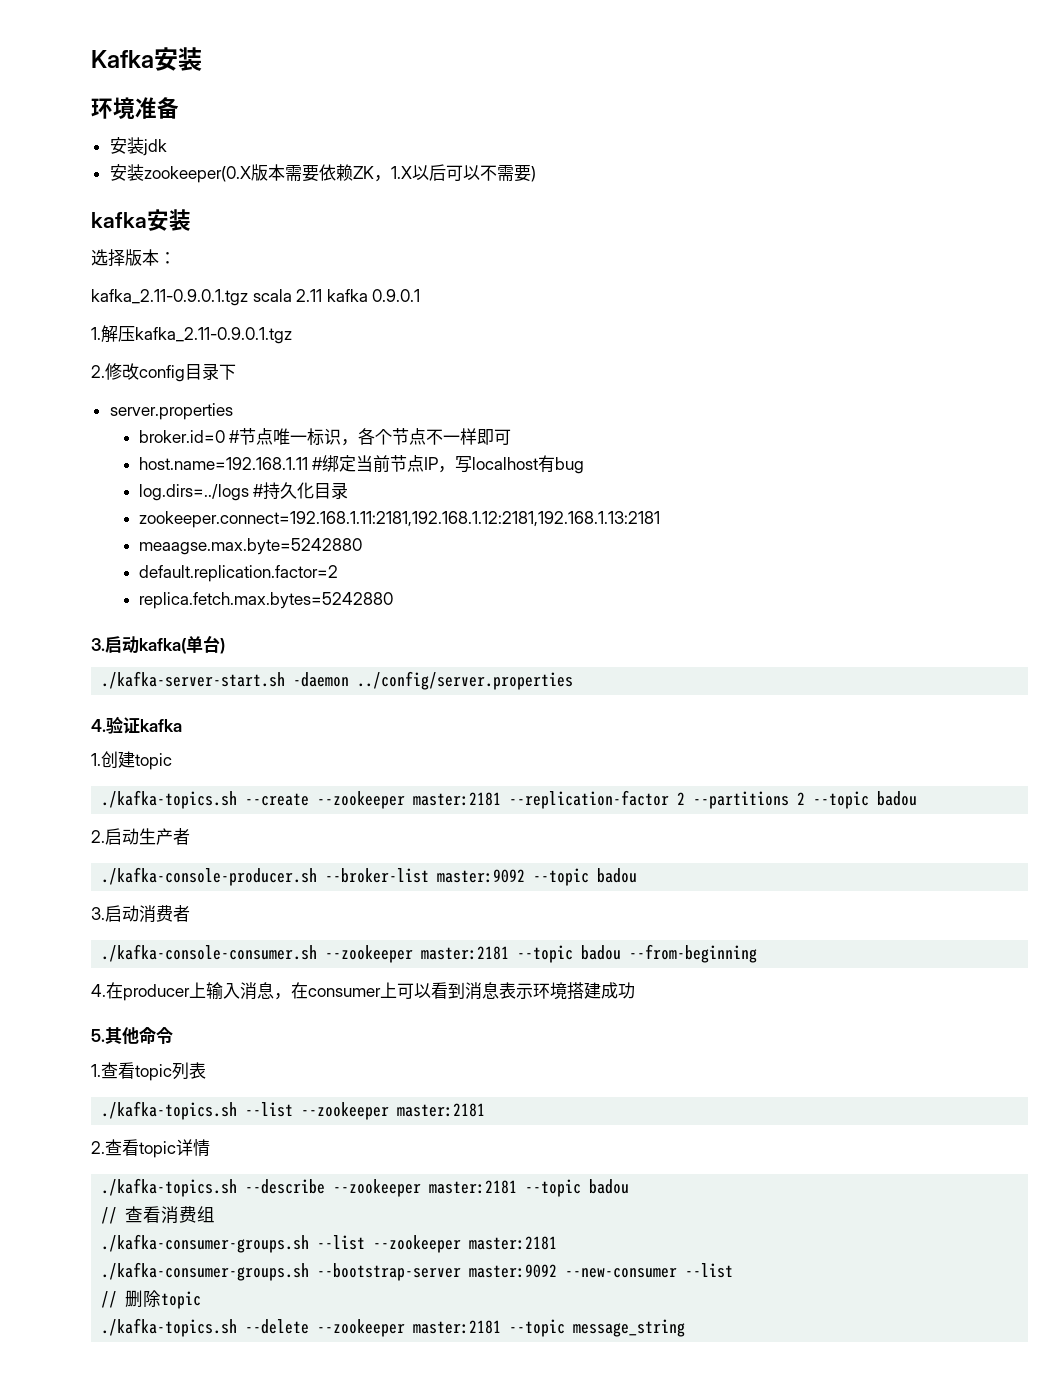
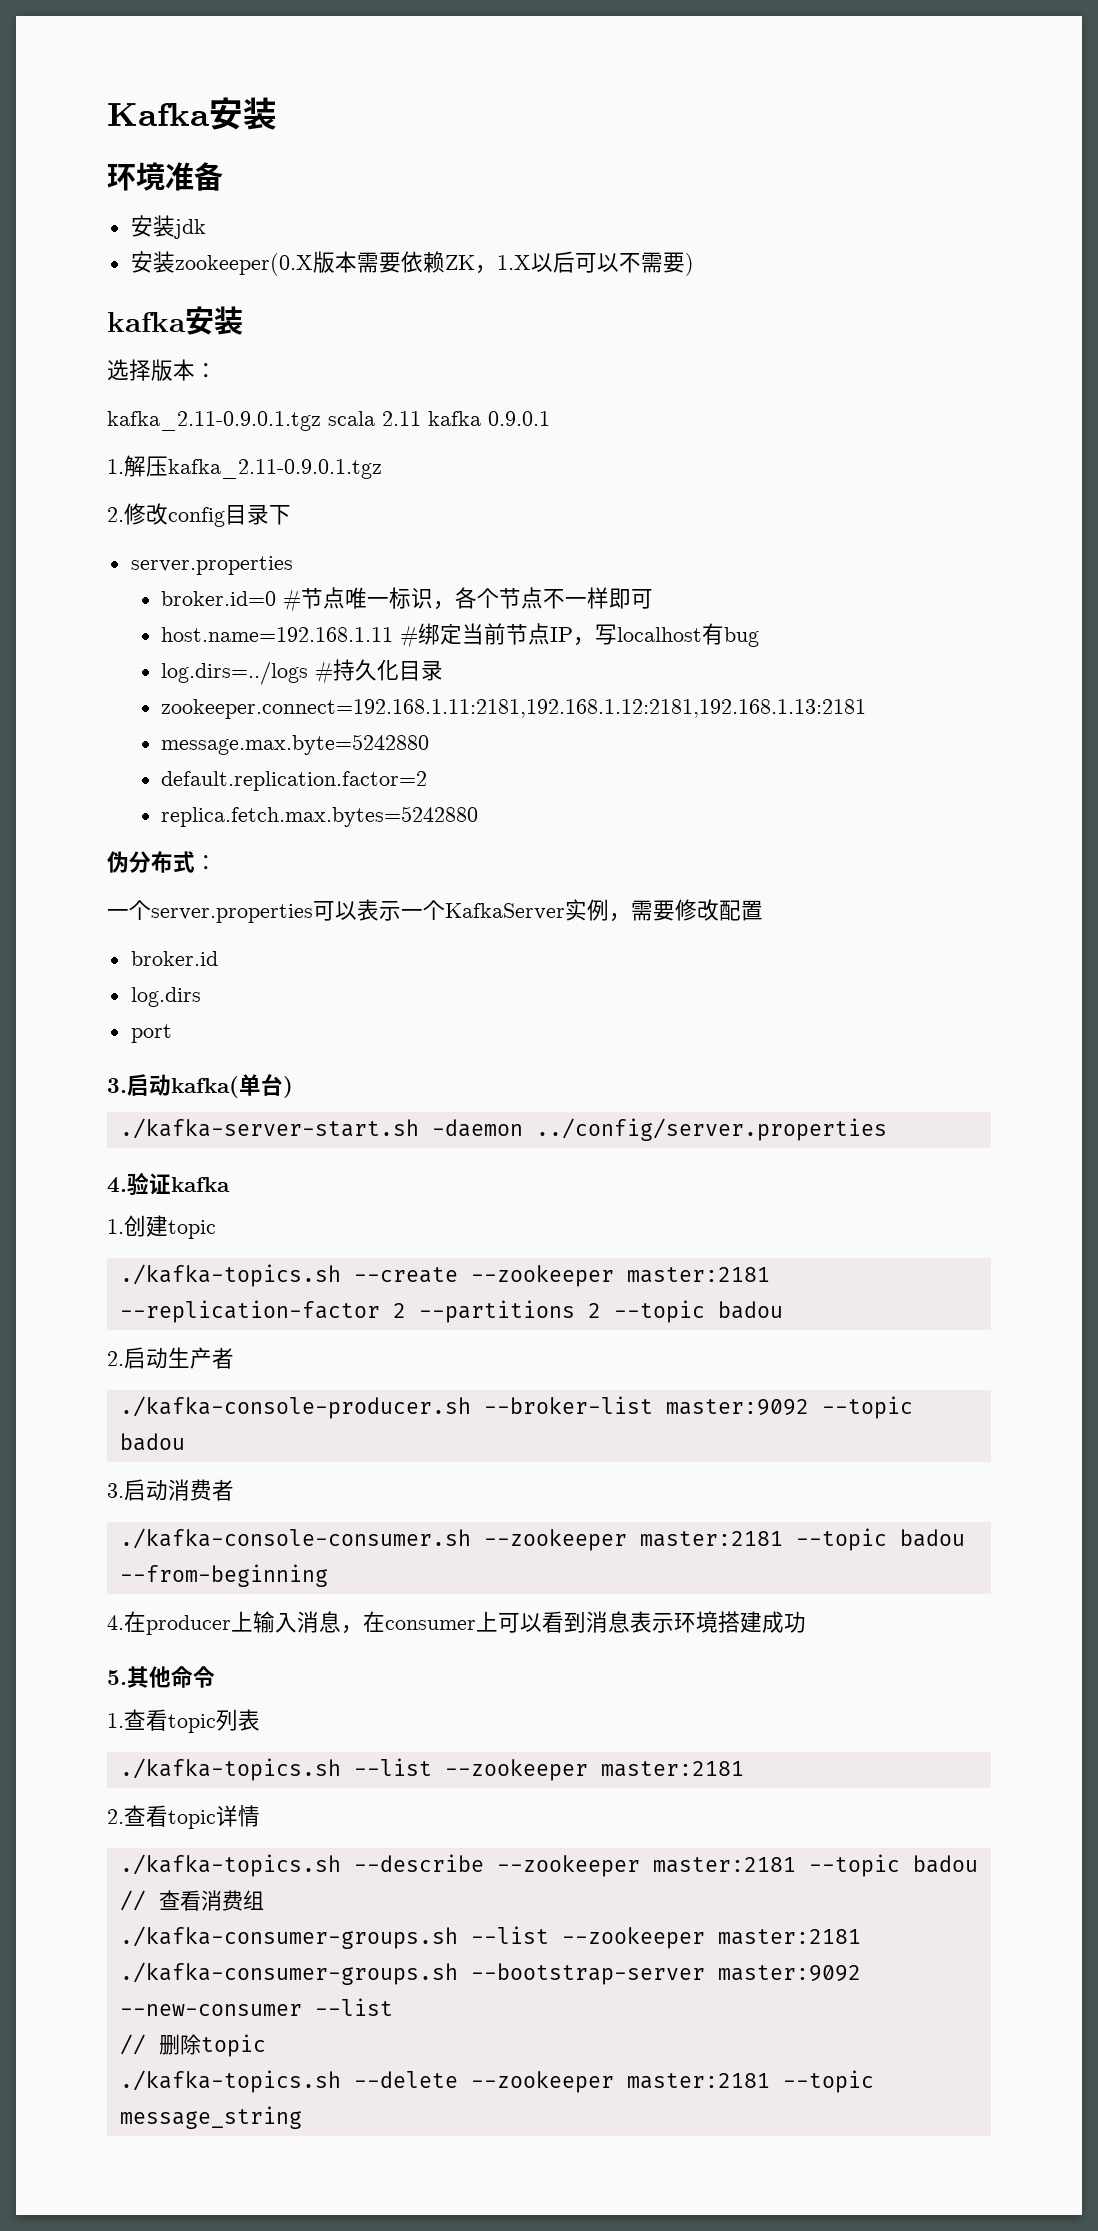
- meaagse.max.byte=5242880
+ message.max.byte=5242880
+ 伪分布式：
+ 一个server.properties可以表示一个KafkaServer实例，需要修改配置
+ broker.id
+ log.dirs
+ port

